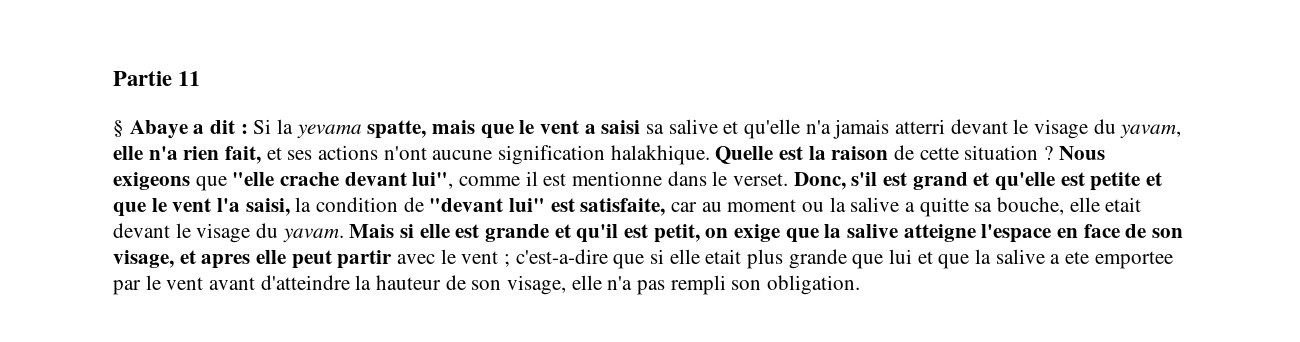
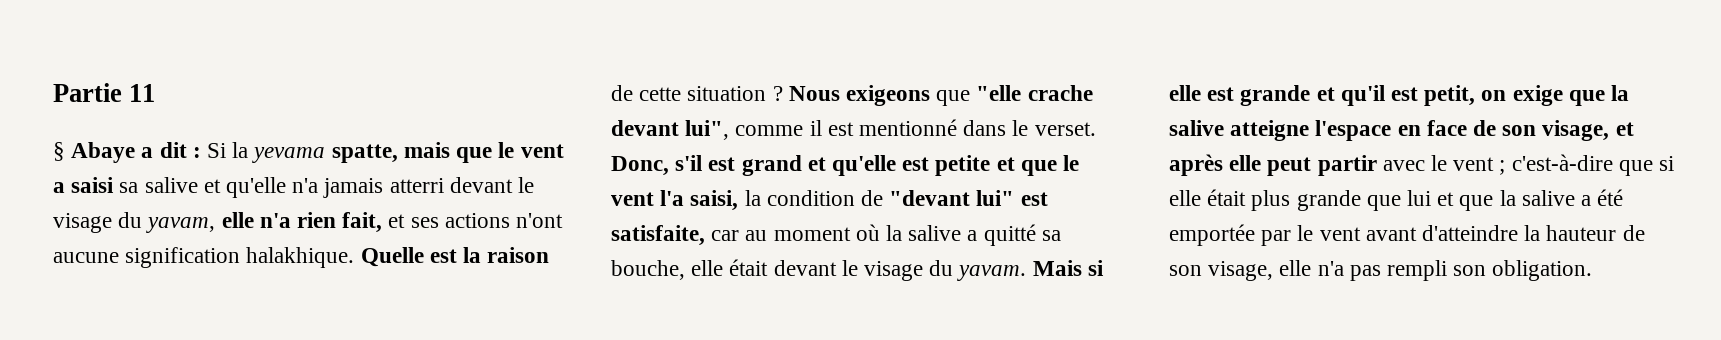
- Nous exigeons que "elle crache devant lui", comme il est mentionne dans le verset.
+ Nous exigeons que "elle crache devant lui", comme il est mentionné dans le verset.
- Donc, s'il est grand et qu'elle est petite et que le vent l'a saisi, la condition de "devant lui" est satisfaite, car au moment ou la salive a quitte sa bouche, elle etait devant le visage du yavam.
+ Donc, s'il est grand et qu'elle est petite et que le vent l'a saisi, la condition de "devant lui" est satisfaite, car au moment où la salive a quitté sa bouche, elle était devant le visage du yavam.
- Mais si elle est grande et qu'il est petit, on exige que la salive atteigne l'espace en face de son visage, et apres elle peut partir avec le vent ; c'est-a-dire que si elle etait plus grande que lui et que la salive a ete emportee par le vent avant d'atteindre la hauteur de son visage, elle n'a pas rempli son obligation.
+ Mais si elle est grande et qu'il est petit, on exige que la salive atteigne l'espace en face de son visage, et après elle peut partir avec le vent ; c'est-à-dire que si elle était plus grande que lui et que la salive a été emportée par le vent avant d'atteindre la hauteur de son visage, elle n'a pas rempli son obligation.

